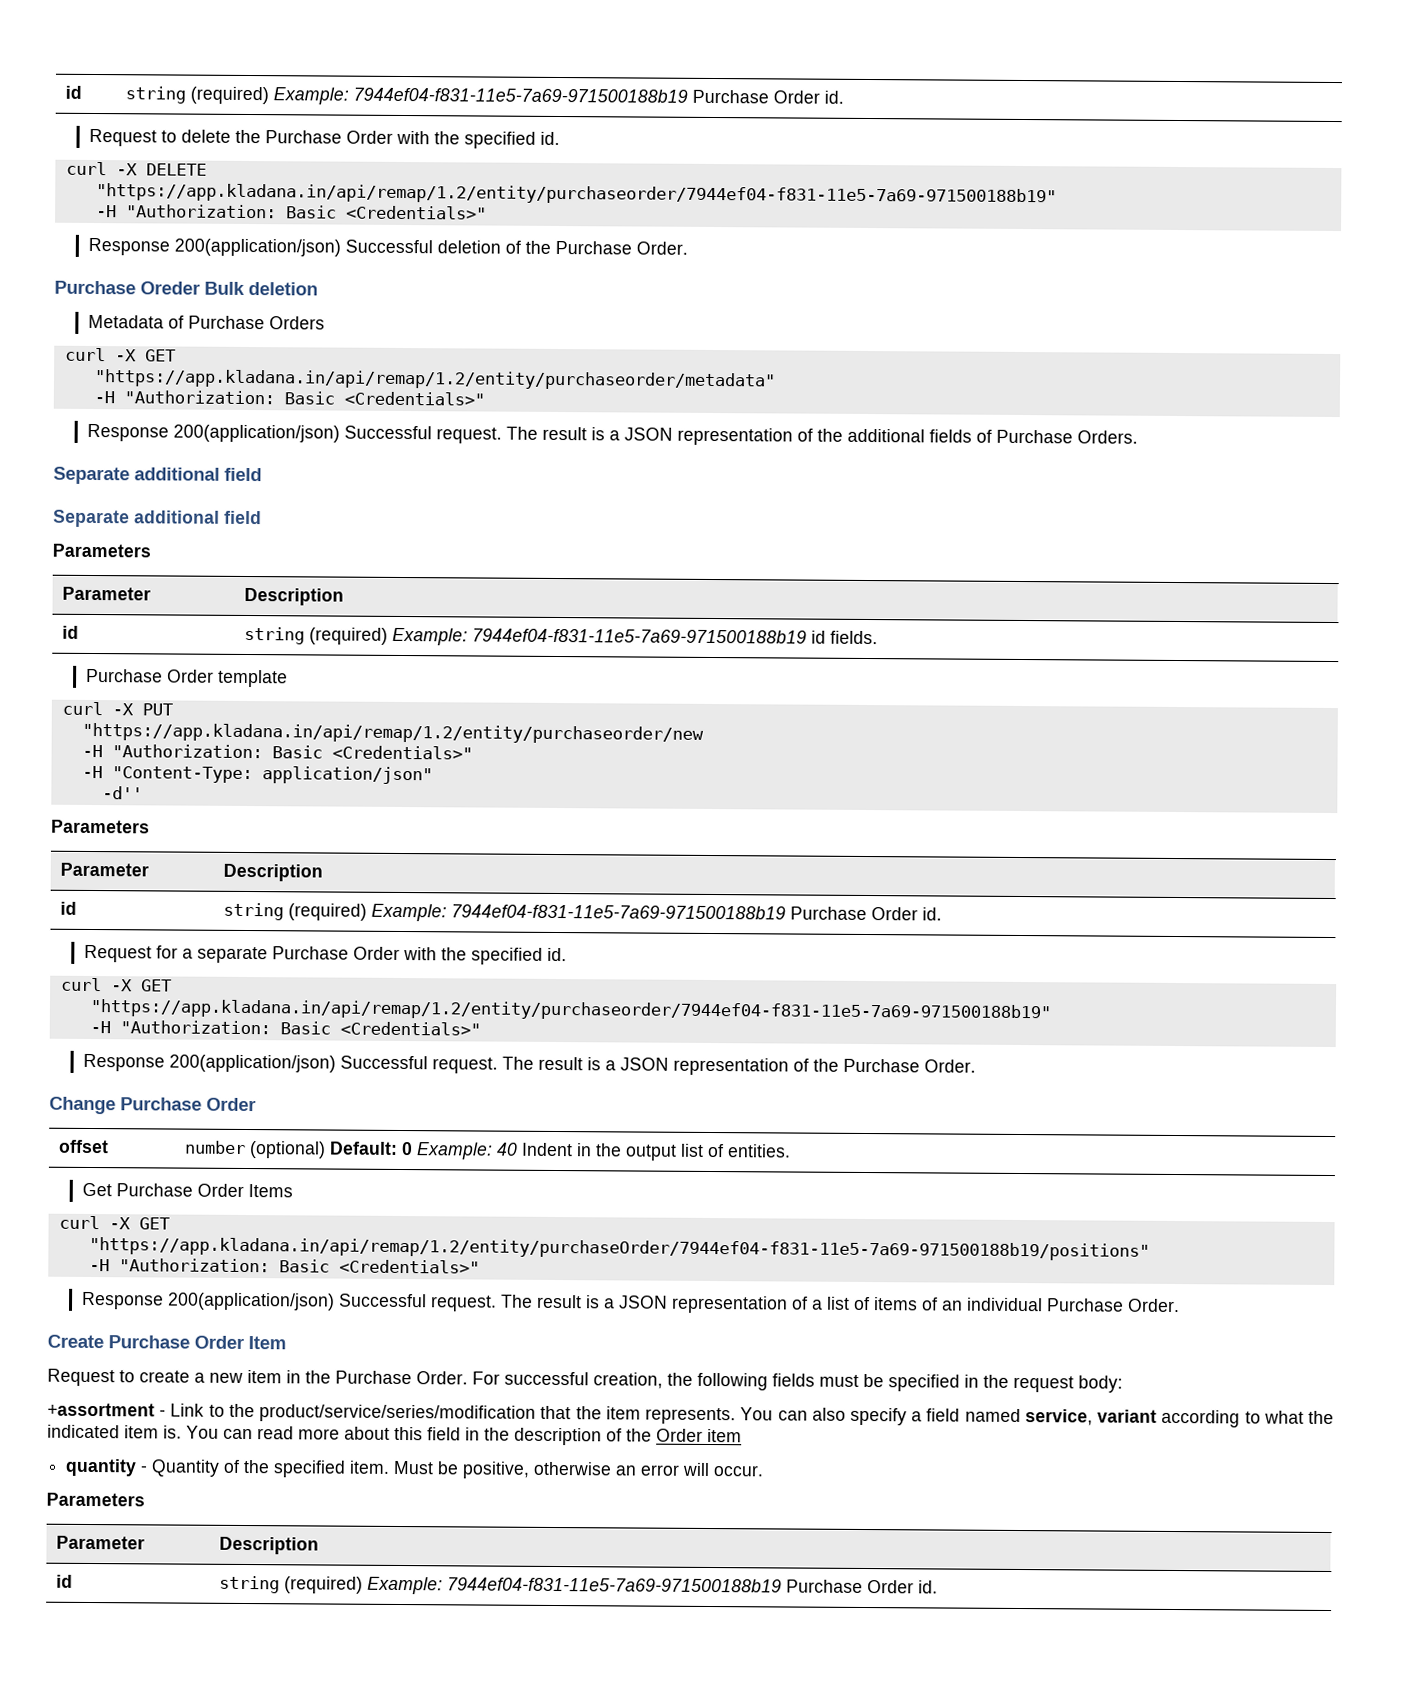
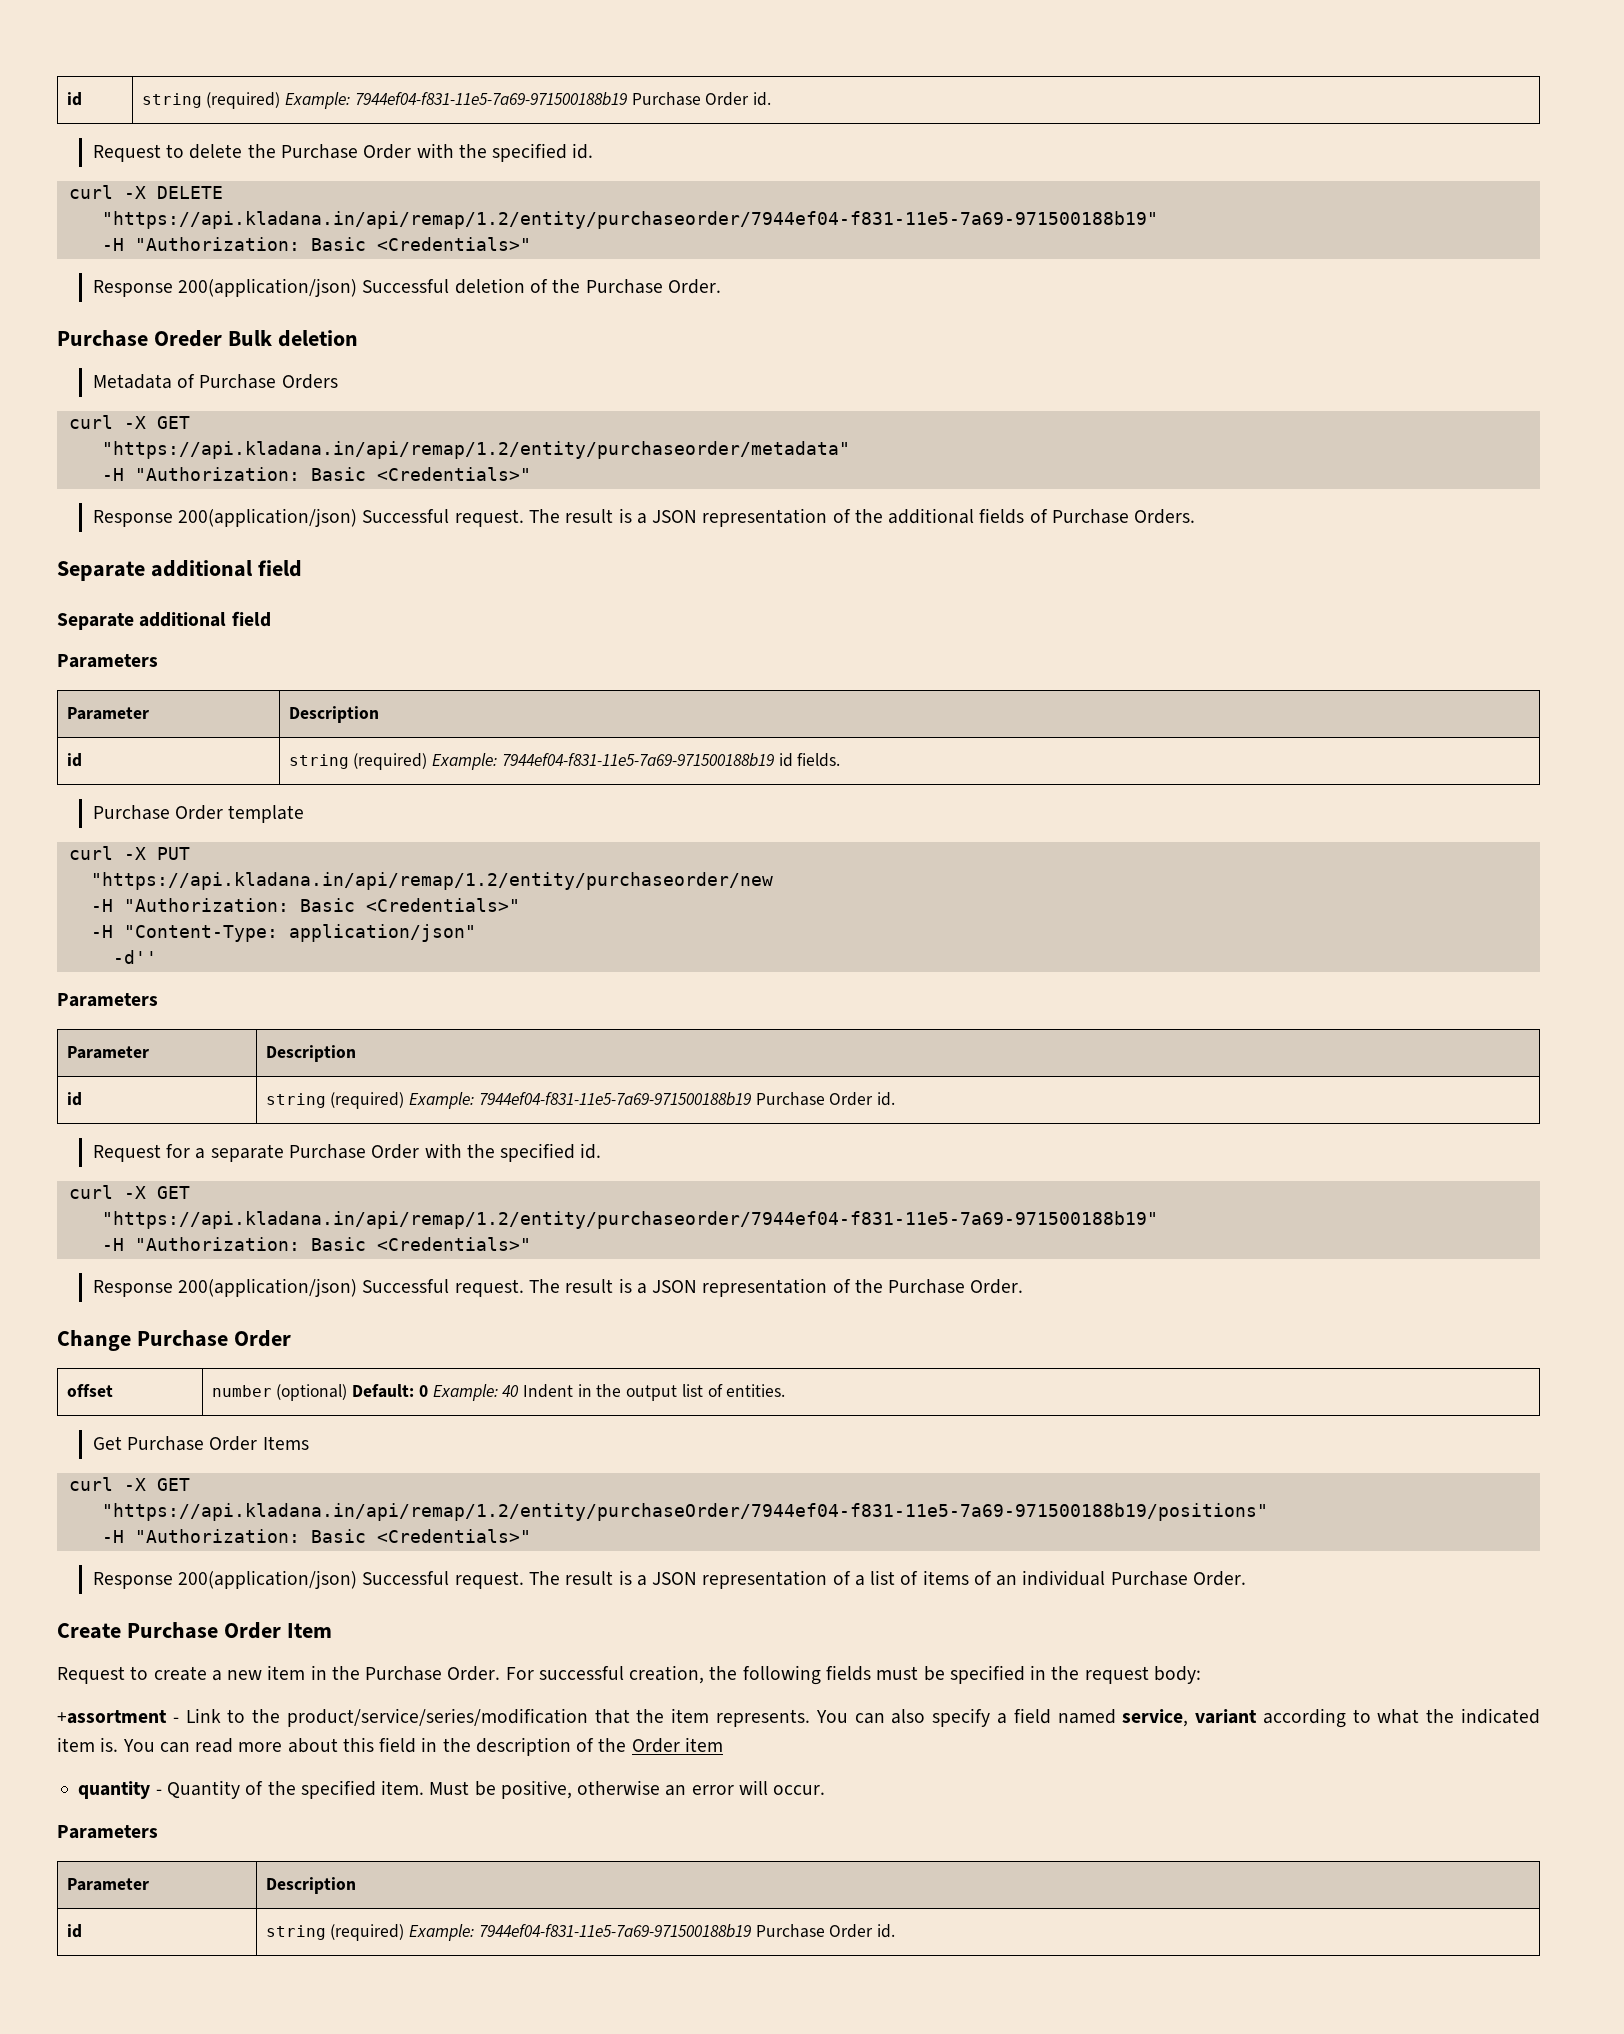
  curl -X DELETE
- "https://app.kladana.in/api/remap/1.2/entity/purchaseorder/7944ef04-f831-11e5-7a69-971500188b19"
+ "https://api.kladana.in/api/remap/1.2/entity/purchaseorder/7944ef04-f831-11e5-7a69-971500188b19"
- "https://app.kladana.in/api/remap/1.2/entity/purchaseorder/metadata"
+ "https://api.kladana.in/api/remap/1.2/entity/purchaseorder/metadata"
- "https://app.kladana.in/api/remap/1.2/entity/purchaseorder/new
+ "https://api.kladana.in/api/remap/1.2/entity/purchaseorder/new
  Request for a separate Purchase Order with the specified id.
  curl -X GET
- "https://app.kladana.in/api/remap/1.2/entity/purchaseorder/7944ef04-f831-11e5-7a69-971500188b19"
+ "https://api.kladana.in/api/remap/1.2/entity/purchaseorder/7944ef04-f831-11e5-7a69-971500188b19"
- "https://app.kladana.in/api/remap/1.2/entity/purchaseOrder/7944ef04-f831-11e5-7a69-971500188b19/positions"
+ "https://api.kladana.in/api/remap/1.2/entity/purchaseOrder/7944ef04-f831-11e5-7a69-971500188b19/positions"

